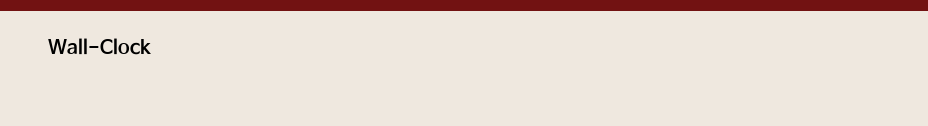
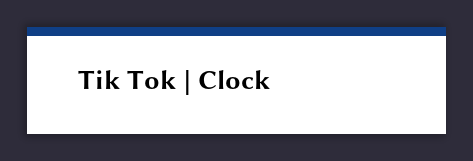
- Wall-Clock
+ Tik Tok | Clock

